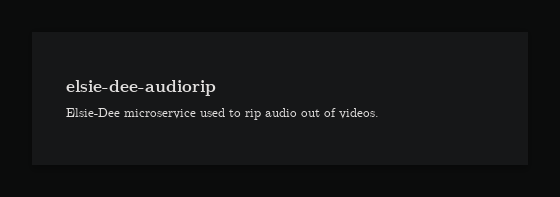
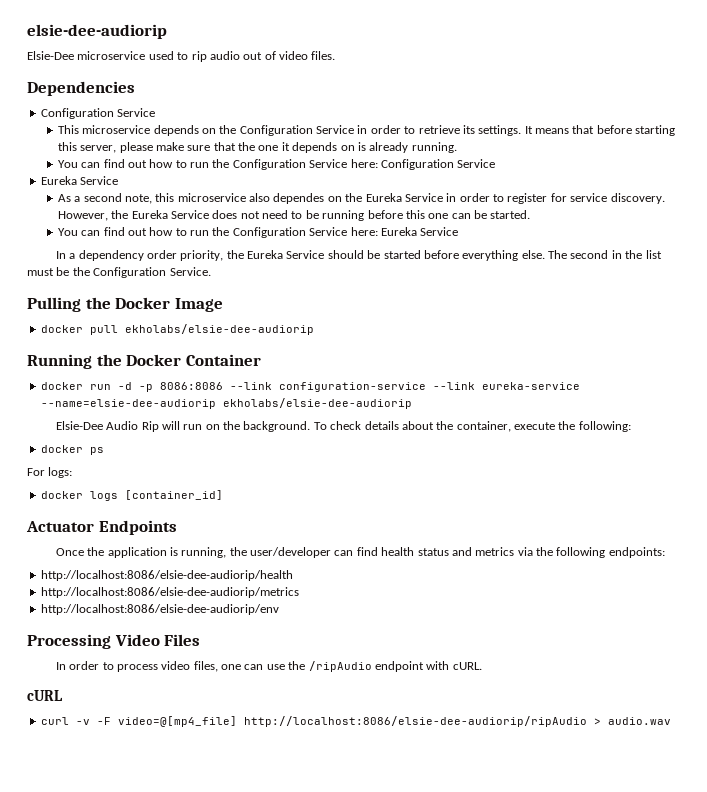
- Elsie-Dee microservice used to rip audio out of videos.
+ Elsie-Dee microservice used to rip audio out of video files.
+ Dependencies
+ Configuration Service
+ This microservice depends on the Configuration Service in order to retrieve its settings. It means that before starting this server, please make sure that the one it depends on is already running.
+ You can find out how to run the Configuration Service here: Configuration Service
+ Eureka Service
+ As a second note, this microservice also dependes on the Eureka Service in order to register for service discovery. However, the Eureka Service does not need to be running before this one can be started.
+ You can find out how to run the Configuration Service here: Eureka Service
+ In a dependency order priority, the Eureka Service should be started before everything else. The second in the list must be the Configuration Service.
+ Pulling the Docker Image
+ docker pull ekholabs/elsie-dee-audiorip
+ Running the Docker Container
+ docker run -d -p 8086:8086 --link configuration-service --link eureka-service --name=elsie-dee-audiorip ekholabs/elsie-dee-audiorip
+ Elsie-Dee Audio Rip will run on the background. To check details about the container, execute the following:
+ docker ps
+ For logs:
+ docker logs [container_id]
+ Actuator Endpoints
+ Once the application is running, the user/developer can find health status and metrics via the following endpoints:
+ http://localhost:8086/elsie-dee-audiorip/health
+ http://localhost:8086/elsie-dee-audiorip/metrics
+ http://localhost:8086/elsie-dee-audiorip/env
+ Processing Video Files
+ In order to process video files, one can use the /ripAudio endpoint with cURL.
+ cURL
+ curl -v -F video=@[mp4_file] http://localhost:8086/elsie-dee-audiorip/ripAudio > audio.wav

